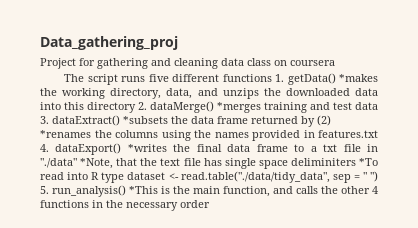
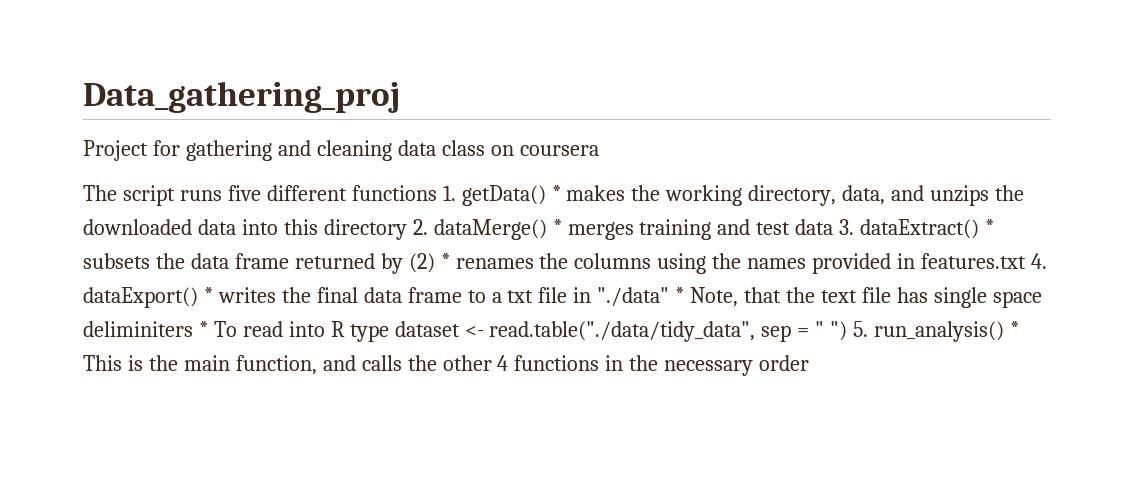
- The script runs five different functions 1. getData() *makes the working directory, data, and unzips the downloaded data into this directory 2. dataMerge() *merges training and test data 3. dataExtract() *subsets the data frame returned by (2) *renames the columns using the names provided in features.txt 4. dataExport() *writes the final data frame to a txt file in "./data" *Note, that the text file has single space deliminiters *To read into R type dataset <- read.table("./data/tidy_data", sep = " ") 5. run_analysis() *This is the main function, and calls the other 4 functions in the necessary order
+ The script runs five different functions 1. getData() * makes the working directory, data, and unzips the downloaded data into this directory 2. dataMerge() * merges training and test data 3. dataExtract() * subsets the data frame returned by (2) * renames the columns using the names provided in features.txt 4. dataExport() * writes the final data frame to a txt file in "./data" * Note, that the text file has single space deliminiters * To read into R type dataset <- read.table("./data/tidy_data", sep = " ") 5. run_analysis() * This is the main function, and calls the other 4 functions in the necessary order

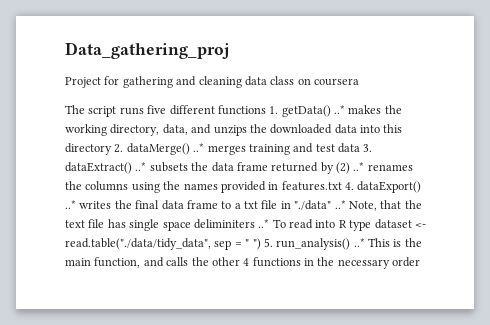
- The script runs five different functions 1. getData() * makes the working directory, data, and unzips the downloaded data into this directory 2. dataMerge() * merges training and test data 3. dataExtract() * subsets the data frame returned by (2) * renames the columns using the names provided in features.txt 4. dataExport() * writes the final data frame to a txt file in "./data" * Note, that the text file has single space deliminiters * To read into R type dataset <- read.table("./data/tidy_data", sep = " ") 5. run_analysis() * This is the main function, and calls the other 4 functions in the necessary order
+ The script runs five different functions 1. getData() ..* makes the working directory, data, and unzips the downloaded data into this directory 2. dataMerge() ..* merges training and test data 3. dataExtract() ..* subsets the data frame returned by (2) ..* renames the columns using the names provided in features.txt 4. dataExport() ..* writes the final data frame to a txt file in "./data" ..* Note, that the text file has single space deliminiters ..* To read into R type dataset <- read.table("./data/tidy_data", sep = " ") 5. run_analysis() ..* This is the main function, and calls the other 4 functions in the necessary order

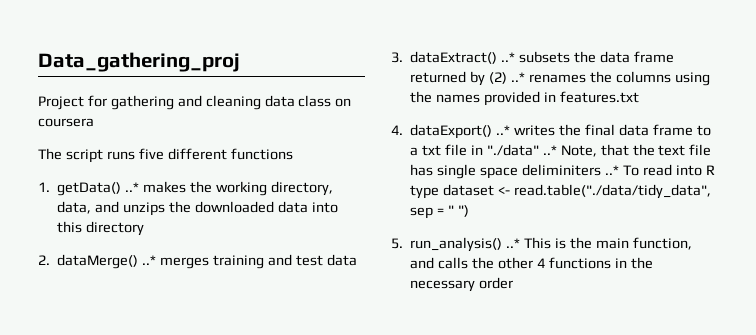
- The script runs five different functions 1. getData() ..* makes the working directory, data, and unzips the downloaded data into this directory 2. dataMerge() ..* merges training and test data 3. dataExtract() ..* subsets the data frame returned by (2) ..* renames the columns using the names provided in features.txt 4. dataExport() ..* writes the final data frame to a txt file in "./data" ..* Note, that the text file has single space deliminiters ..* To read into R type dataset <- read.table("./data/tidy_data", sep = " ") 5. run_analysis() ..* This is the main function, and calls the other 4 functions in the necessary order
+ The script runs five different functions
+ 1. getData() ..* makes the working directory, data, and unzips the downloaded data into this directory
+ 2. dataMerge() ..* merges training and test data
+ 3. dataExtract() ..* subsets the data frame returned by (2) ..* renames the columns using the names provided in features.txt
+ 4. dataExport() ..* writes the final data frame to a txt file in "./data" ..* Note, that the text file has single space deliminiters ..* To read into R type dataset <- read.table("./data/tidy_data", sep = " ")
+ 5. run_analysis() ..* This is the main function, and calls the other 4 functions in the necessary order

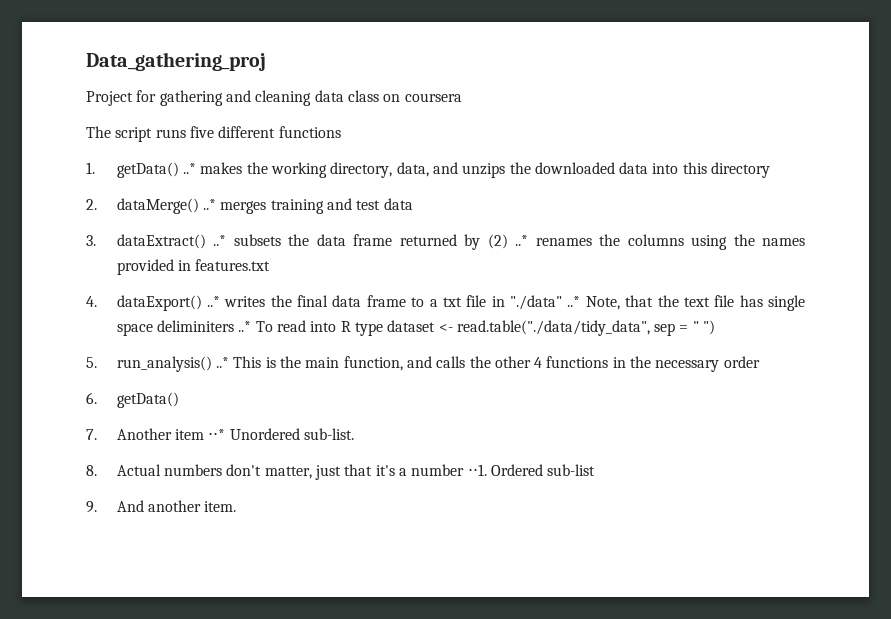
+ 6. getData()
+ 7. Another item ⋅⋅* Unordered sub-list.
+ 8. Actual numbers don't matter, just that it's a number ⋅⋅1. Ordered sub-list
+ 9. And another item.

